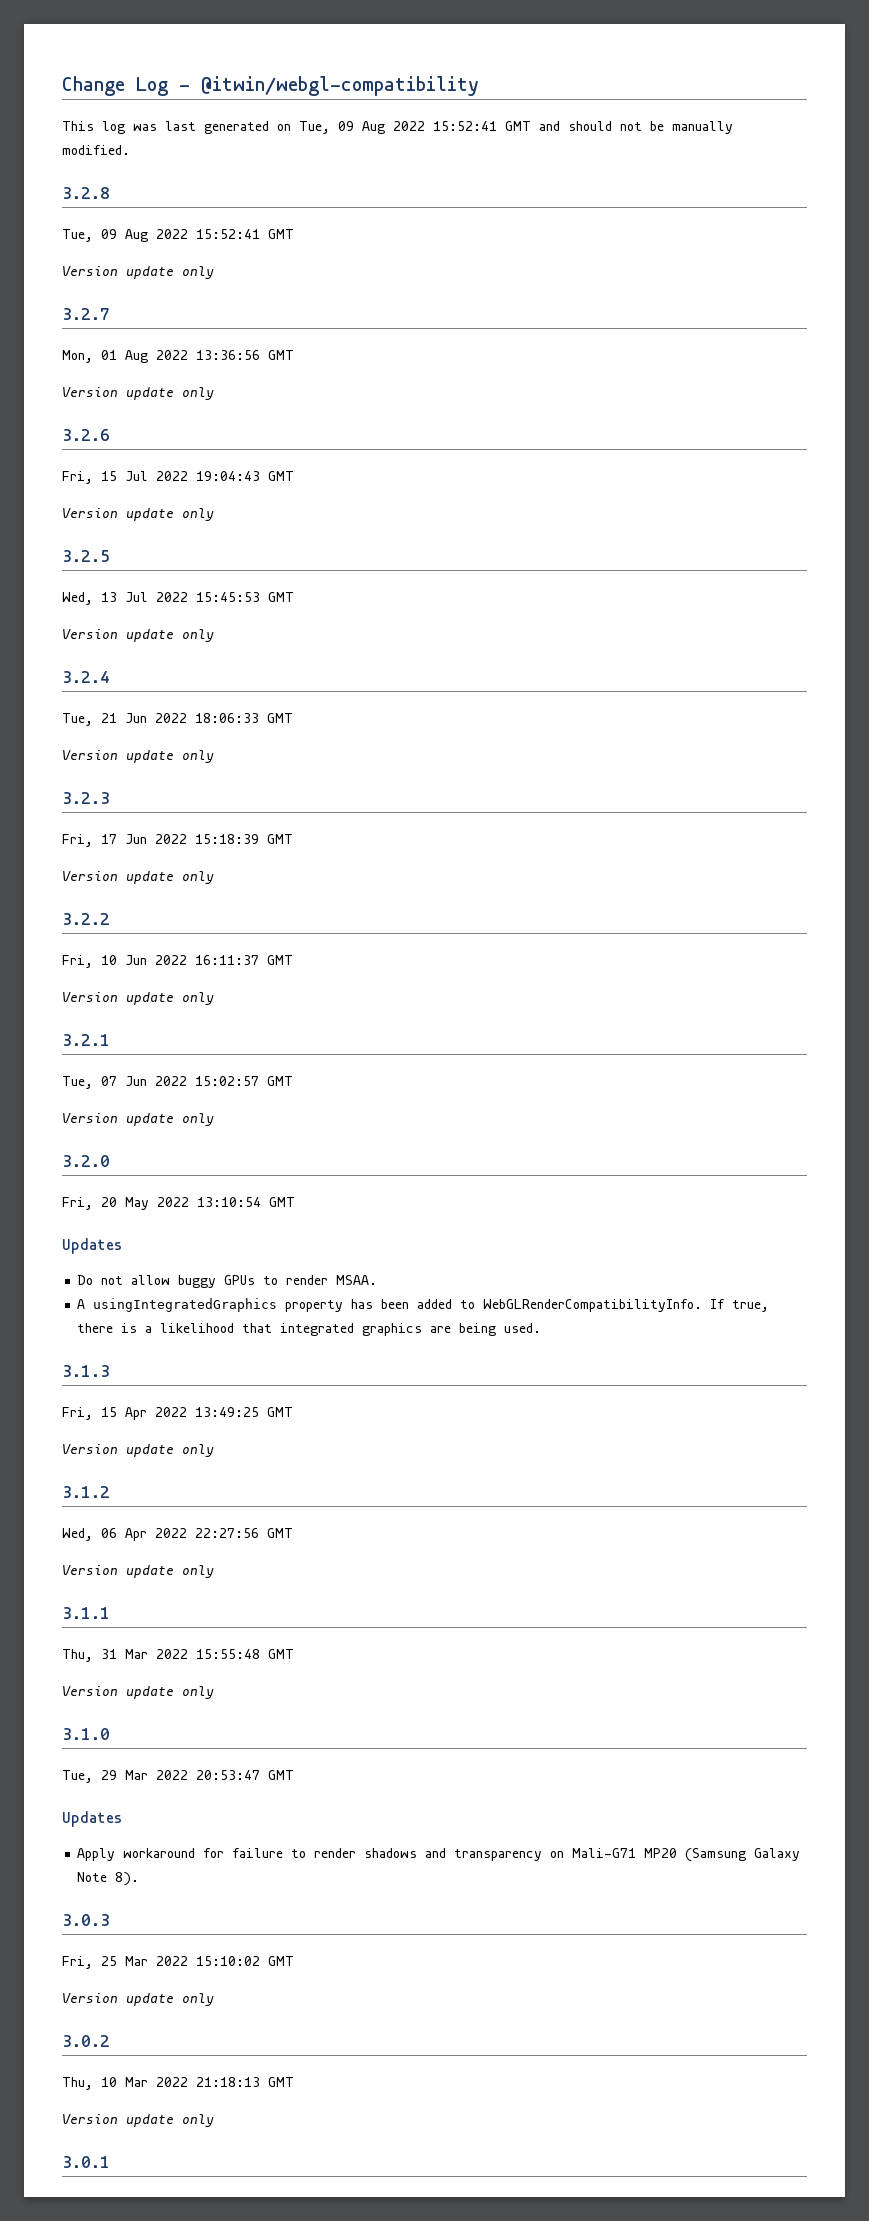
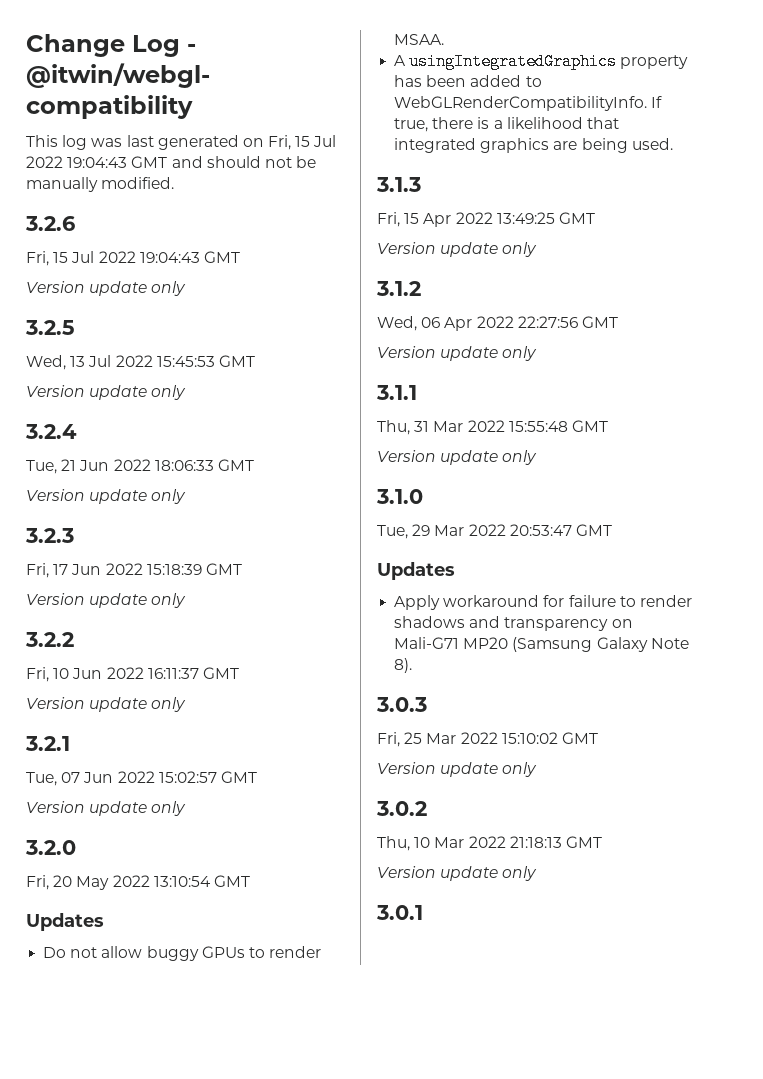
- This log was last generated on Tue, 09 Aug 2022 15:52:41 GMT and should not be manually modified.
+ This log was last generated on Fri, 15 Jul 2022 19:04:43 GMT and should not be manually modified.
- 3.2.8
- Tue, 09 Aug 2022 15:52:41 GMT
- Version update only
- 3.2.7
- Mon, 01 Aug 2022 13:36:56 GMT
- Version update only

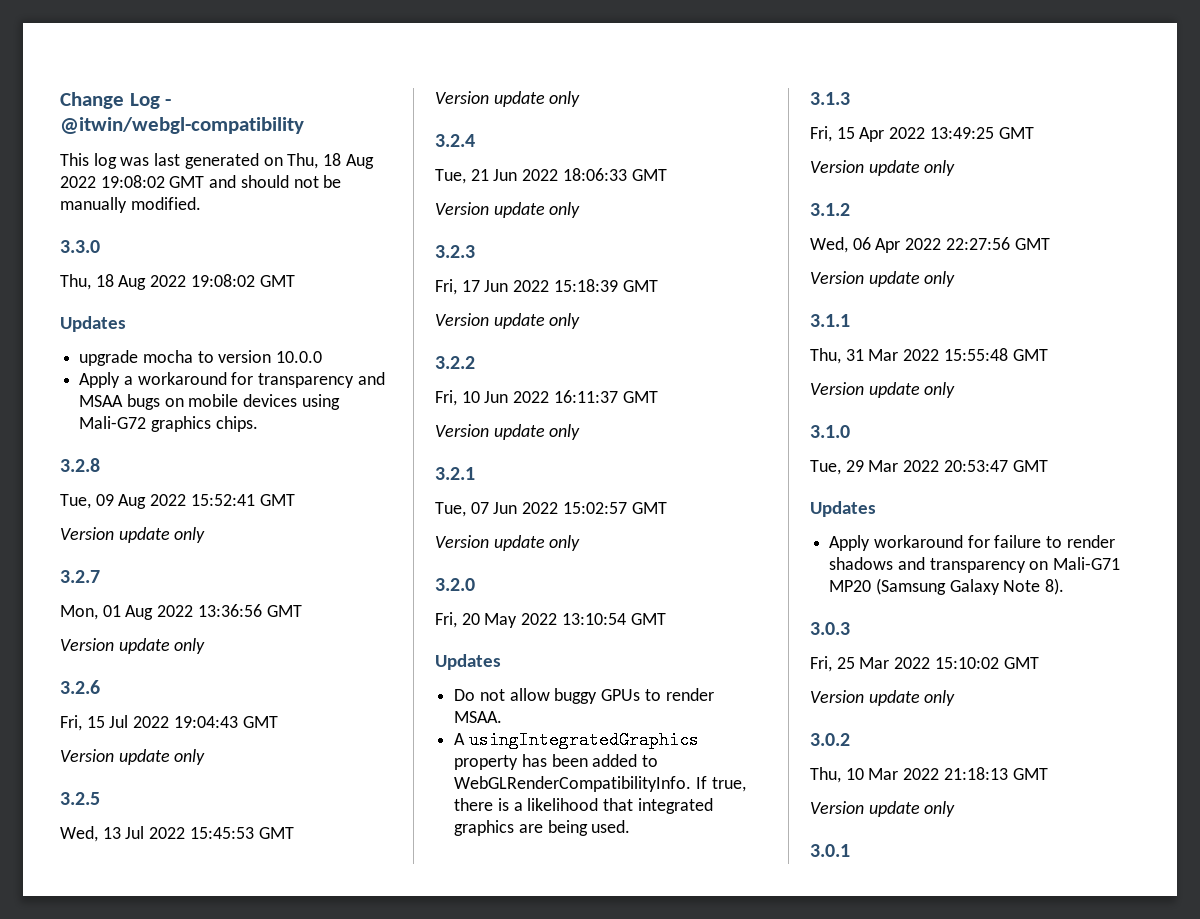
- This log was last generated on Fri, 15 Jul 2022 19:04:43 GMT and should not be manually modified.
+ This log was last generated on Thu, 18 Aug 2022 19:08:02 GMT and should not be manually modified.
+ 3.3.0
+ Thu, 18 Aug 2022 19:08:02 GMT
+ Updates
+ upgrade mocha to version 10.0.0
+ Apply a workaround for transparency and MSAA bugs on mobile devices using Mali-G72 graphics chips.
+ 3.2.8
+ Tue, 09 Aug 2022 15:52:41 GMT
+ Version update only
+ 3.2.7
+ Mon, 01 Aug 2022 13:36:56 GMT
+ Version update only

